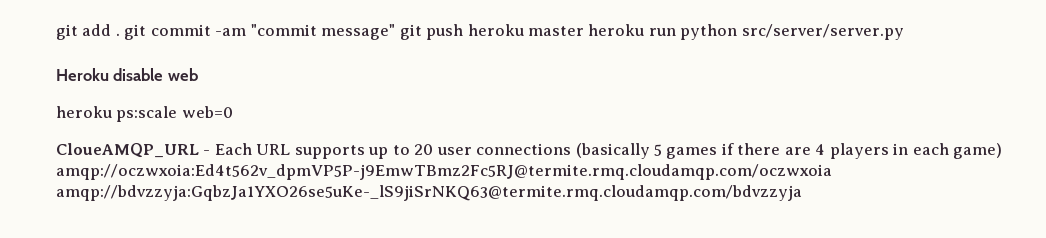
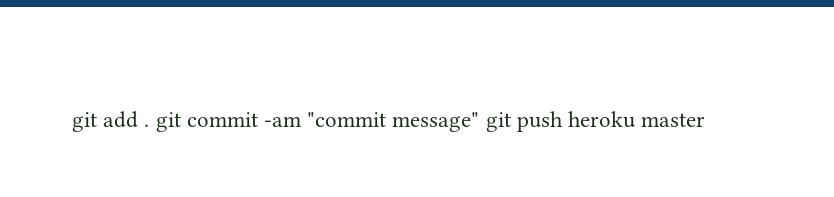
- git add . git commit -am "commit message" git push heroku master heroku run python src/server/server.py
- Heroku disable web
- heroku ps:scale web=0
- CloueAMQP_URL - Each URL supports up to 20 user connections (basically 5 games if there are 4 players in each game) amqp://oczwxoia:Ed4t562v_dpmVP5P-j9EmwTBmz2Fc5RJ@termite.rmq.cloudamqp.com/oczwxoia amqp://bdvzzyja:GqbzJa1YXO26se5uKe-_lS9jiSrNKQ63@termite.rmq.cloudamqp.com/bdvzzyja
+ git add . git commit -am "commit message" git push heroku master

